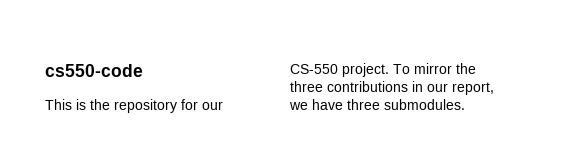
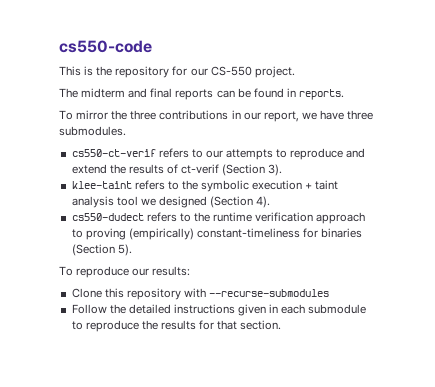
- This is the repository for our CS-550 project. To mirror the three contributions in our report, we have three submodules.
+ This is the repository for our CS-550 project.
+ The midterm and final reports can be found in reports.
+ To mirror the three contributions in our report, we have three submodules.
+ cs550-ct-verif refers to our attempts to reproduce and extend the results of ct-verif (Section 3).
+ klee-taint refers to the symbolic execution + taint analysis tool we designed (Section 4).
+ cs550-dudect refers to the runtime verification approach to proving (empirically) constant-timeliness for binaries (Section 5).
+ To reproduce our results:
+ Clone this repository with --recurse-submodules
+ Follow the detailed instructions given in each submodule to reproduce the results for that section.

